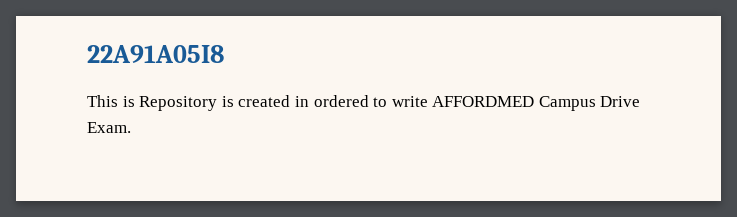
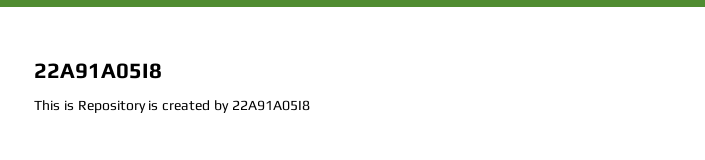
- This is Repository is created in ordered to write AFFORDMED Campus Drive Exam.
+ This is Repository is created by 22A91A05I8

